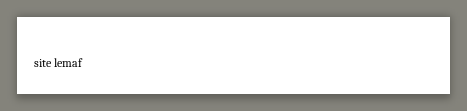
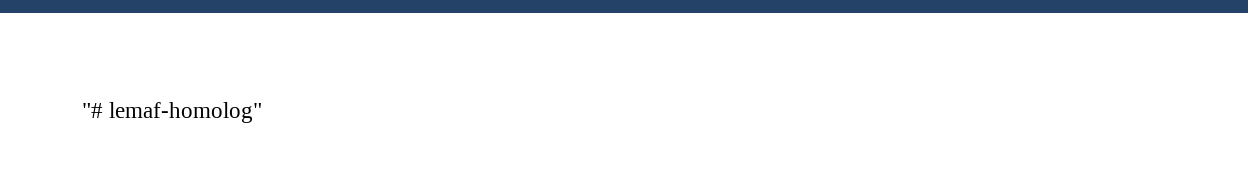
- site lemaf
+ "# lemaf-homolog"

